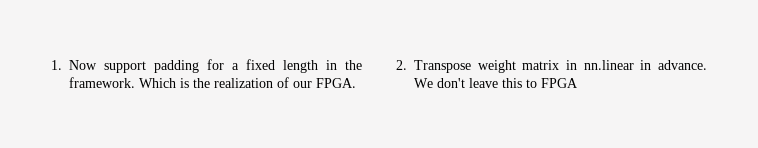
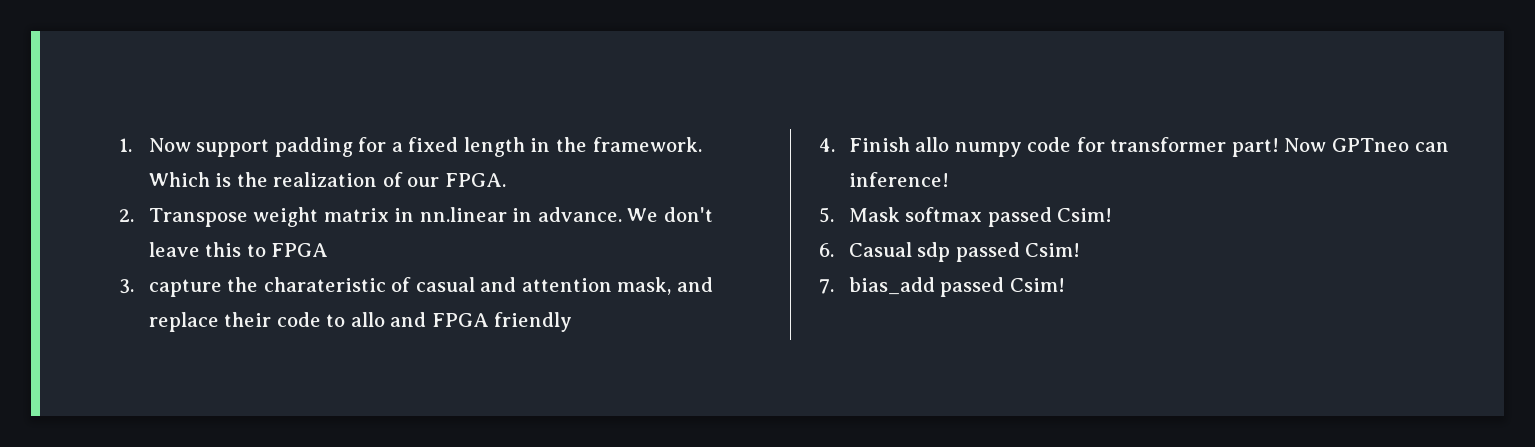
+ 3. capture the charateristic of casual and attention mask, and replace their code to allo and FPGA friendly
+ 4. Finish allo numpy code for transformer part! Now GPTneo can inference!
+ 5. Mask softmax passed Csim!
+ 6. Casual sdp passed Csim!
+ 7. bias_add passed Csim!

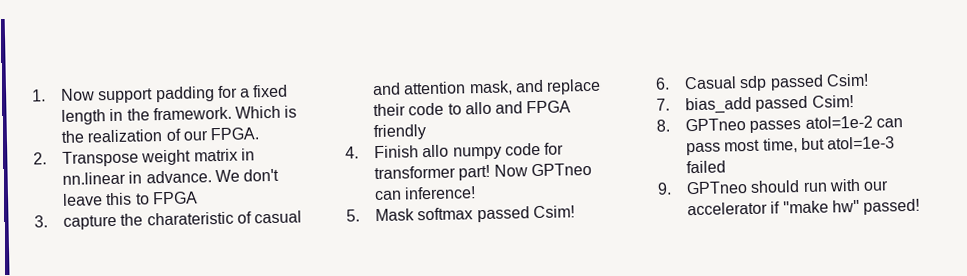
+ 8. GPTneo passes atol=1e-2 can pass most time, but atol=1e-3 failed
+ 9. GPTneo should run with our accelerator if "make hw" passed!

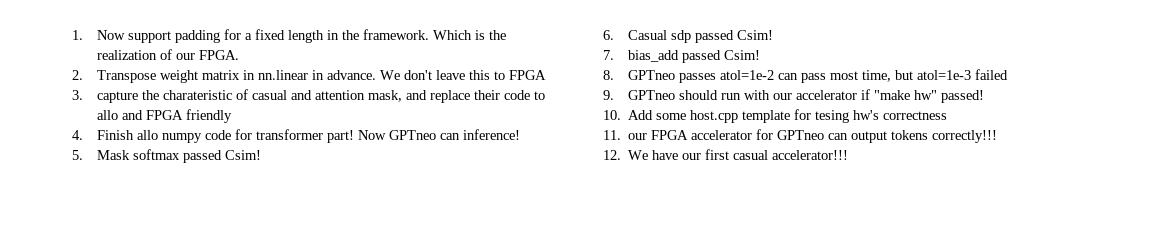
+ 10. Add some host.cpp template for tesing hw's correctness
+ 11. our FPGA accelerator for GPTneo can output tokens correctly!!!
+ 12. We have our first casual accelerator!!!

